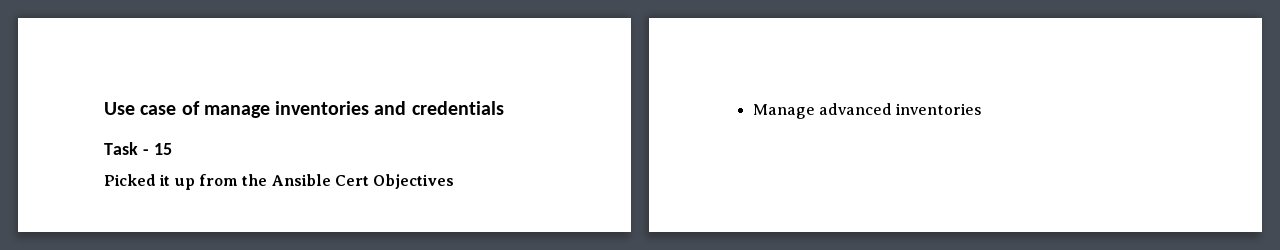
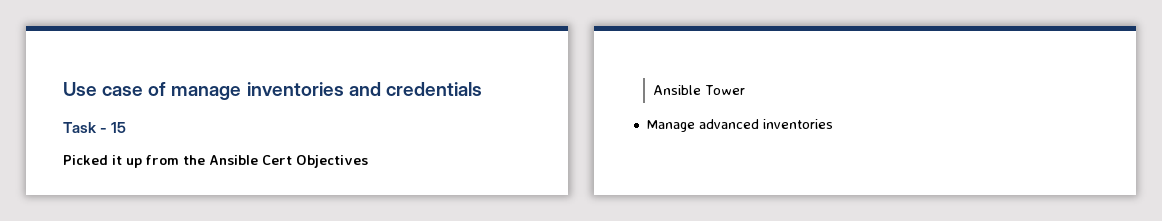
+ Ansible Tower

